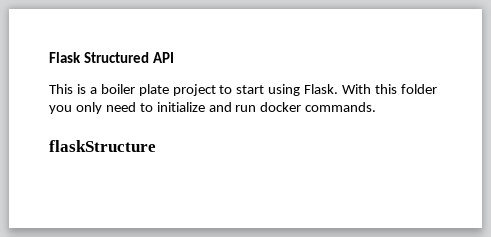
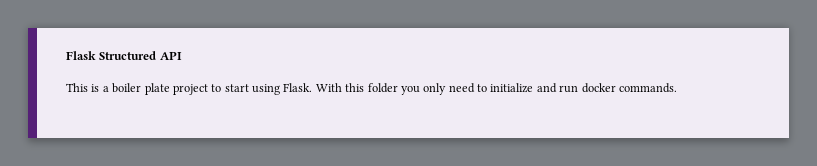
- flaskStructure

